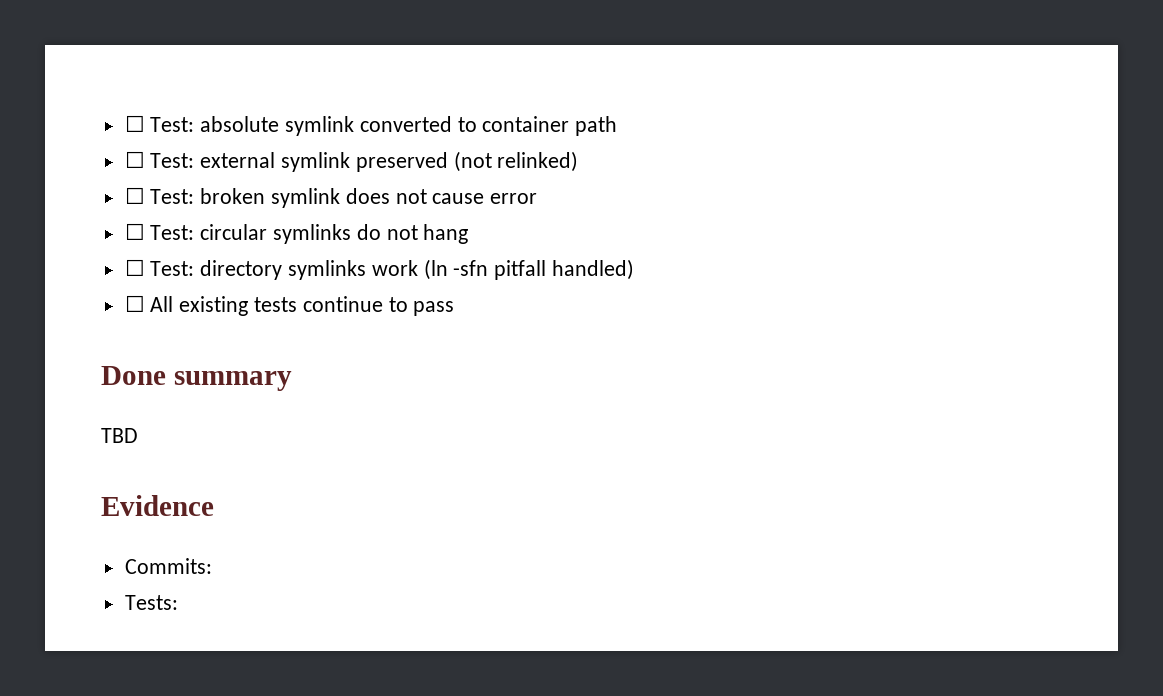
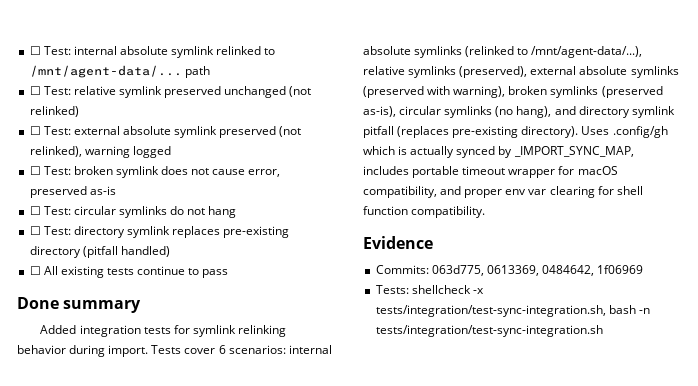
- ☐ Test: absolute symlink converted to container path
+ ☐ Test: internal absolute symlink relinked to /mnt/agent-data/... path
+ ☐ Test: relative symlink preserved unchanged (not relinked)
- ☐ Test: external symlink preserved (not relinked)
+ ☐ Test: external absolute symlink preserved (not relinked), warning logged
- ☐ Test: broken symlink does not cause error
+ ☐ Test: broken symlink does not cause error, preserved as-is
- ☐ Test: directory symlinks work (ln -sfn pitfall handled)
+ ☐ Test: directory symlink replaces pre-existing directory (pitfall handled)
- TBD
+ Added integration tests for symlink relinking behavior during import. Tests cover 6 scenarios: internal absolute symlinks (relinked to /mnt/agent-data/...), relative symlinks (preserved), external absolute symlinks (preserved with warning), broken symlinks (preserved as-is), circular symlinks (no hang), and directory symlink pitfall (replaces pre-existing directory). Uses .config/gh which is actually synced by _IMPORT_SYNC_MAP, includes portable timeout wrapper for macOS compatibility, and proper env var clearing for shell function compatibility.
  Evidence
- Commits:
- Tests:
+ Commits: 063d775, 0613369, 0484642, 1f06969
+ Tests: shellcheck -x tests/integration/test-sync-integration.sh, bash -n tests/integration/test-sync-integration.sh

